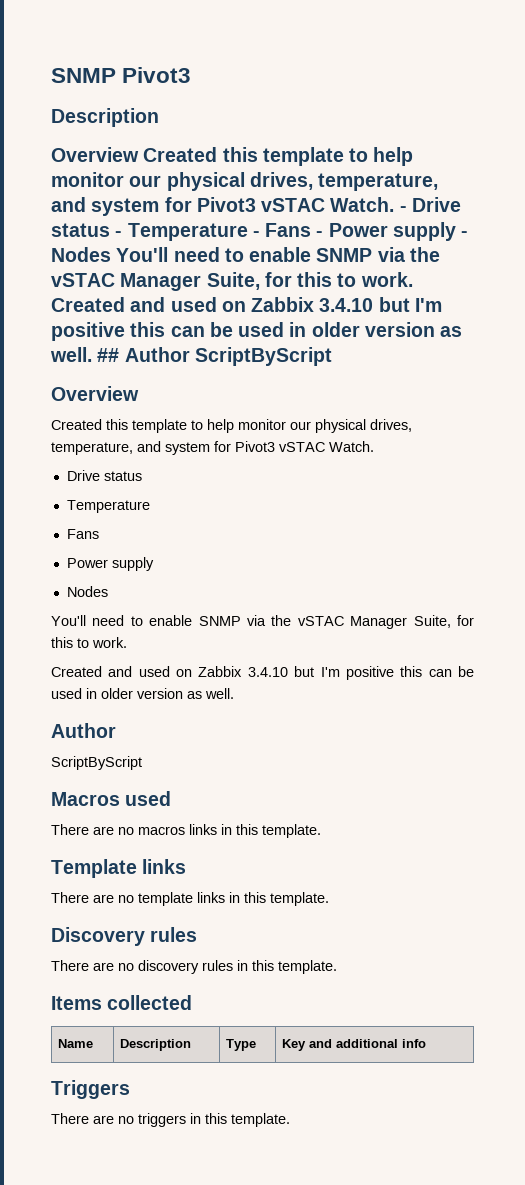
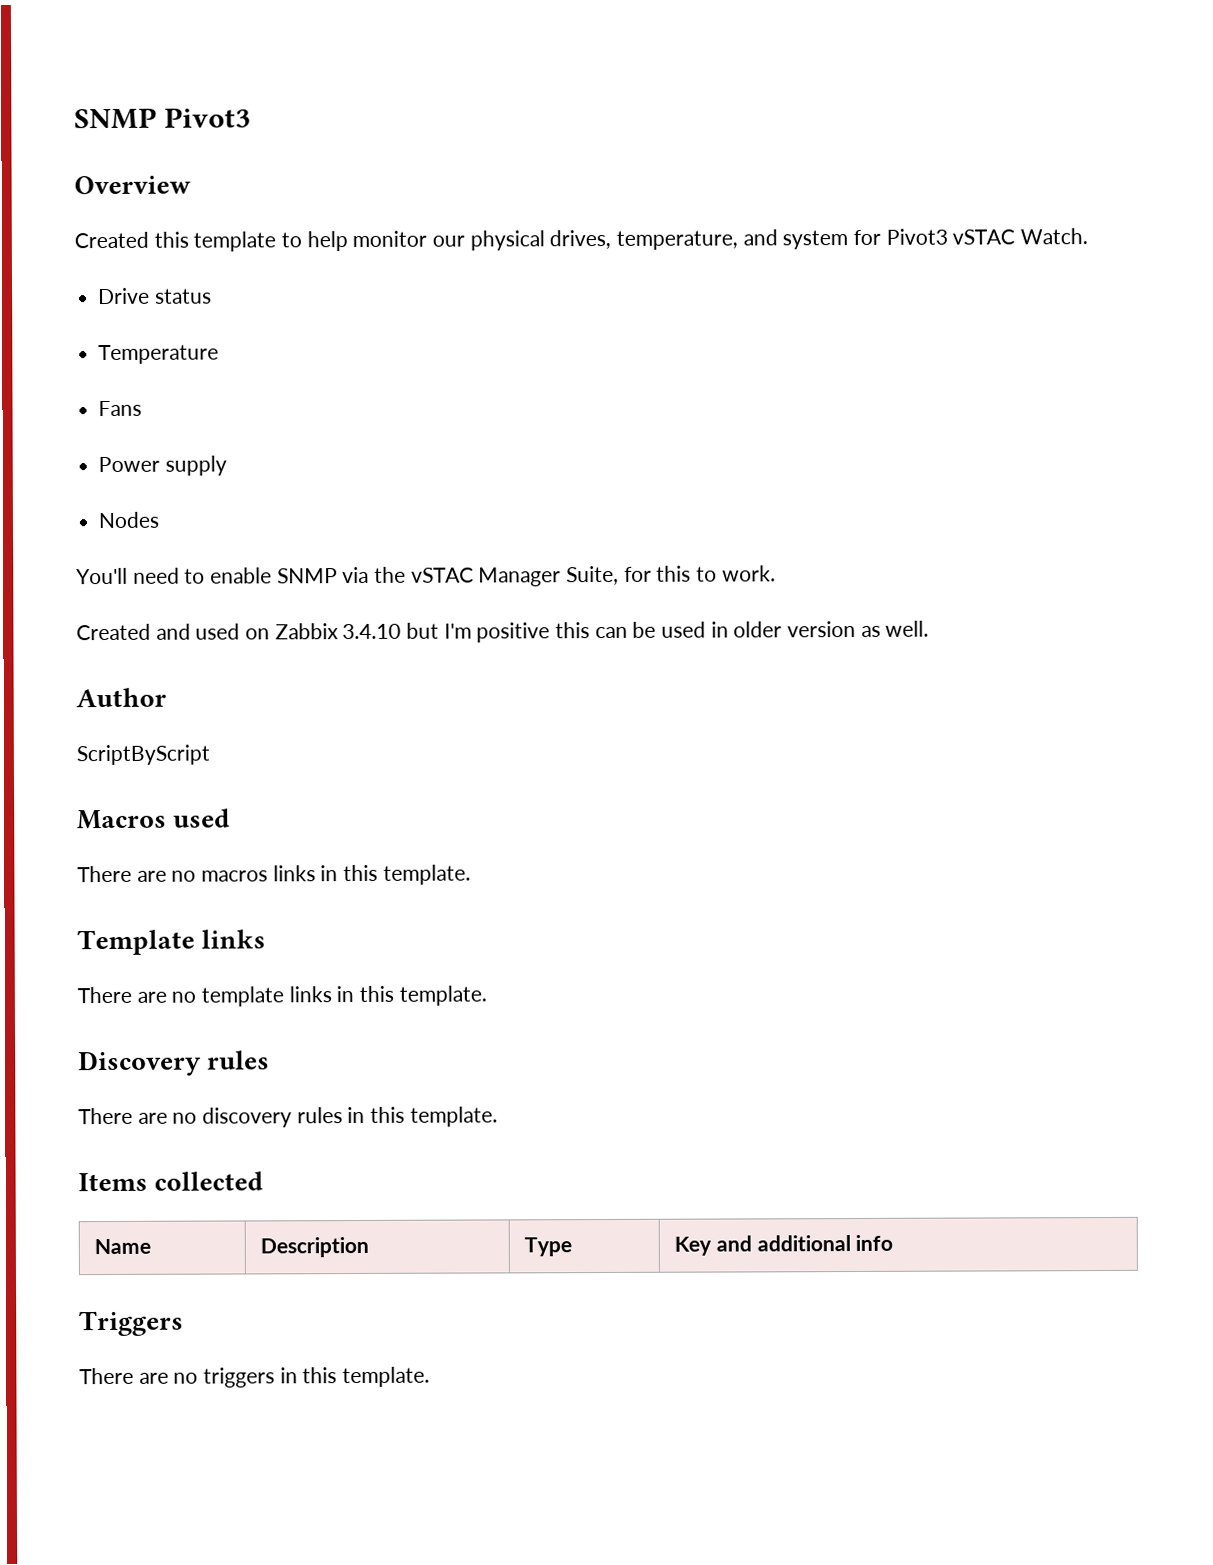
  SNMP Pivot3
- Description
- Overview Created this template to help monitor our physical drives, temperature, and system for Pivot3 vSTAC Watch. - Drive status - Temperature - Fans - Power supply - Nodes You'll need to enable SNMP via the vSTAC Manager Suite, for this to work. Created and used on Zabbix 3.4.10 but I'm positive this can be used in older version as well. ## Author ScriptByScript

